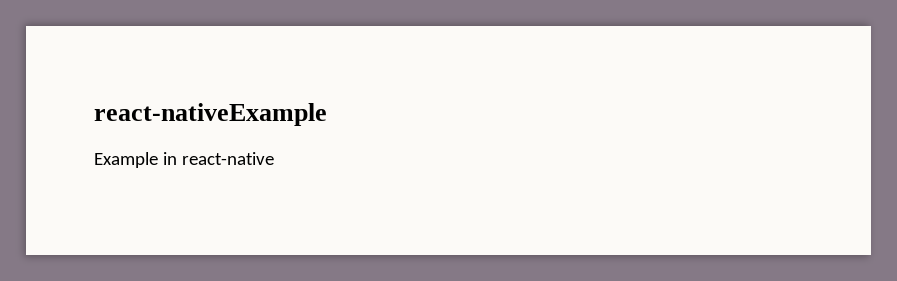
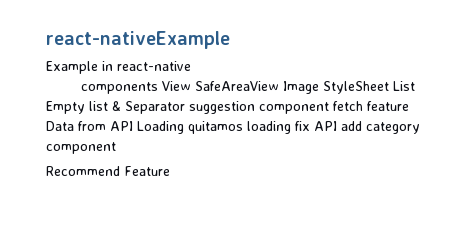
+ components View SafeAreaView Image StyleSheet List Empty list & Separator suggestion component fetch feature Data from API Loading quitamos loading fix API add category component
+ Recommend Feature

